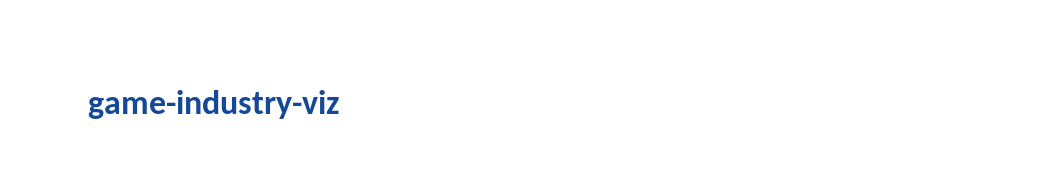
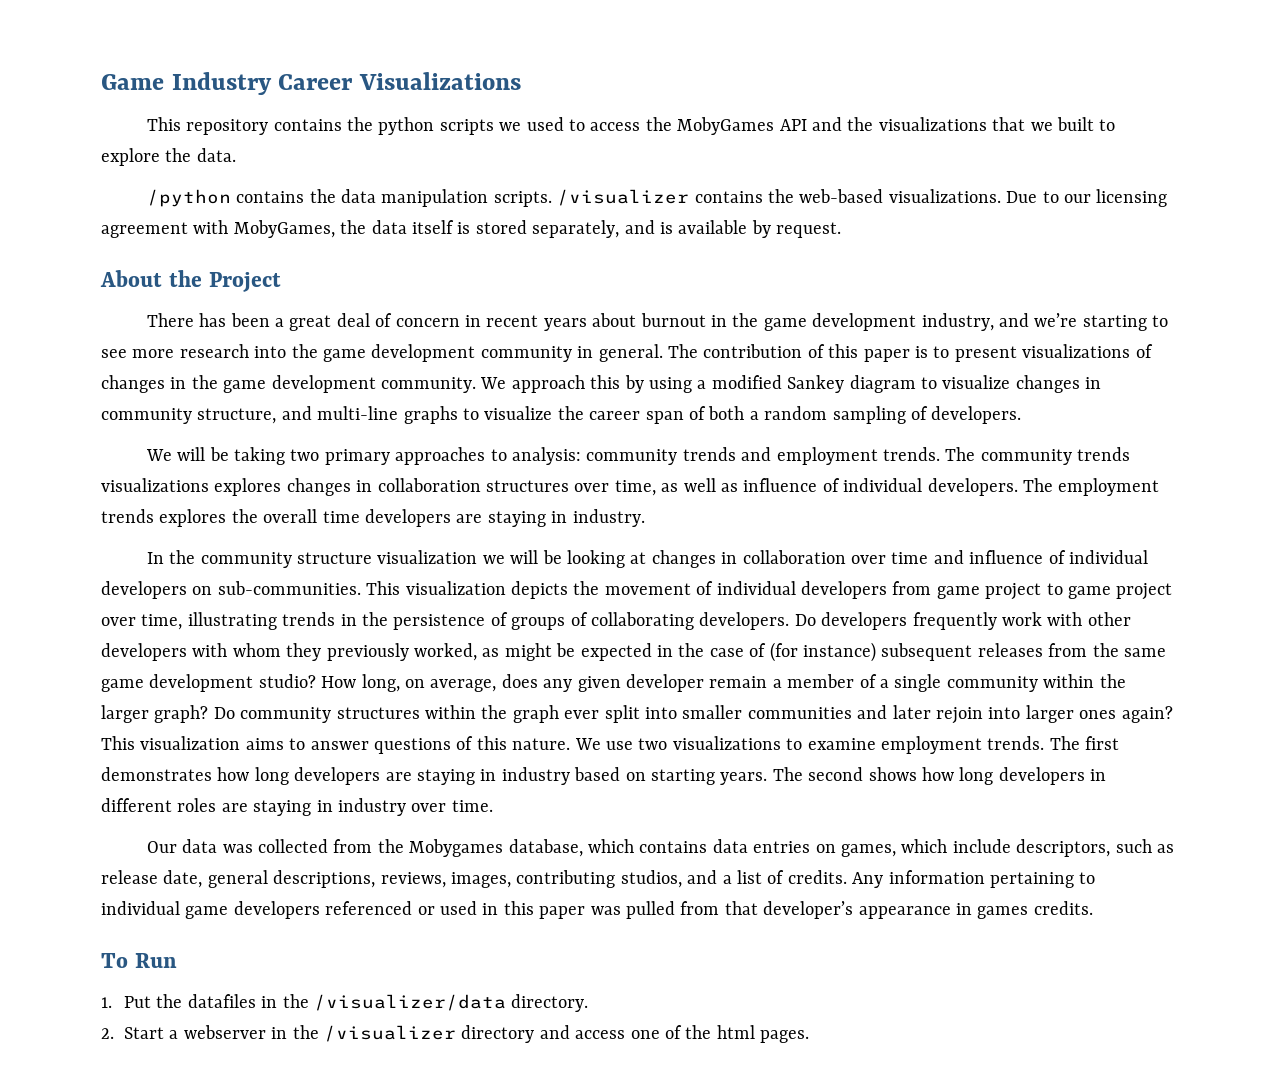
- game-industry-viz
+ Game Industry Career Visualizations
+ This repository contains the python scripts we used to access the MobyGames API and the visualizations that we built to explore the data.
+ /python contains the data manipulation scripts. /visualizer contains the web-based visualizations. Due to our licensing agreement with MobyGames, the data itself is stored separately, and is available by request.
+ About the Project
+ There has been a great deal of concern in recent years about burnout in the game development industry, and we’re starting to see more research into the game development community in general. The contribution of this paper is to present visualizations of changes in the game development community. We approach this by using a modified Sankey diagram to visualize changes in community structure, and multi-line graphs to visualize the career span of both a random sampling of developers.
+ We will be taking two primary approaches to analysis: community trends and employment trends. The community trends visualizations explores changes in collaboration structures over time, as well as influence of individual developers. The employment trends explores the overall time developers are staying in industry.
+ In the community structure visualization we will be looking at changes in collaboration over time and influence of individual developers on sub-communities. This visualization depicts the movement of individual developers from game project to game project over time, illustrating trends in the persistence of groups of collaborating developers. Do developers frequently work with other developers with whom they previously worked, as might be expected in the case of (for instance) subsequent releases from the same game development studio? How long, on average, does any given developer remain a member of a single community within the larger graph? Do community structures within the graph ever split into smaller communities and later rejoin into larger ones again? This visualization aims to answer questions of this nature. We use two visualizations to examine employment trends. The first demonstrates how long developers are staying in industry based on starting years. The second shows how long developers in different roles are staying in industry over time.
+ Our data was collected from the Mobygames database, which contains data entries on games, which include descriptors, such as release date, general descriptions, reviews, images, contributing studios, and a list of credits. Any information pertaining to individual game developers referenced or used in this paper was pulled from that developer’s appearance in games credits.
+ To Run
+ 1. Put the datafiles in the /visualizer/data directory.
+ 2. Start a webserver in the /visualizer directory and access one of the html pages.

